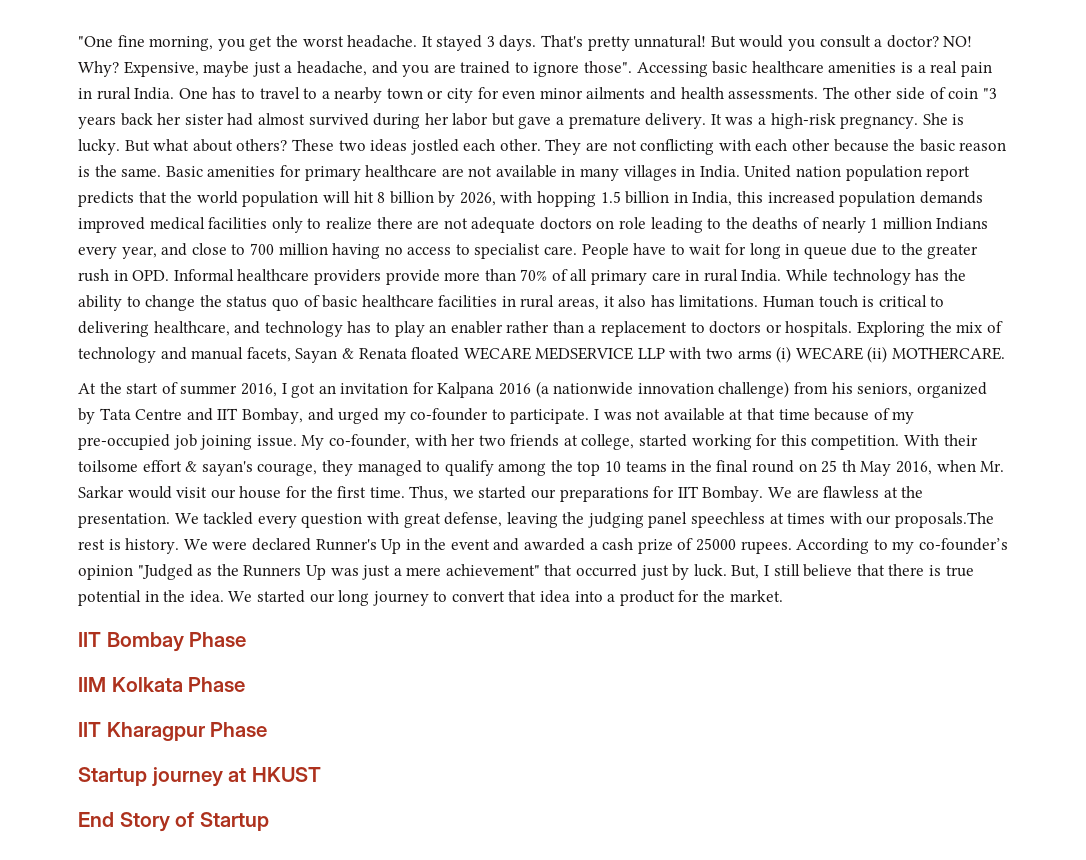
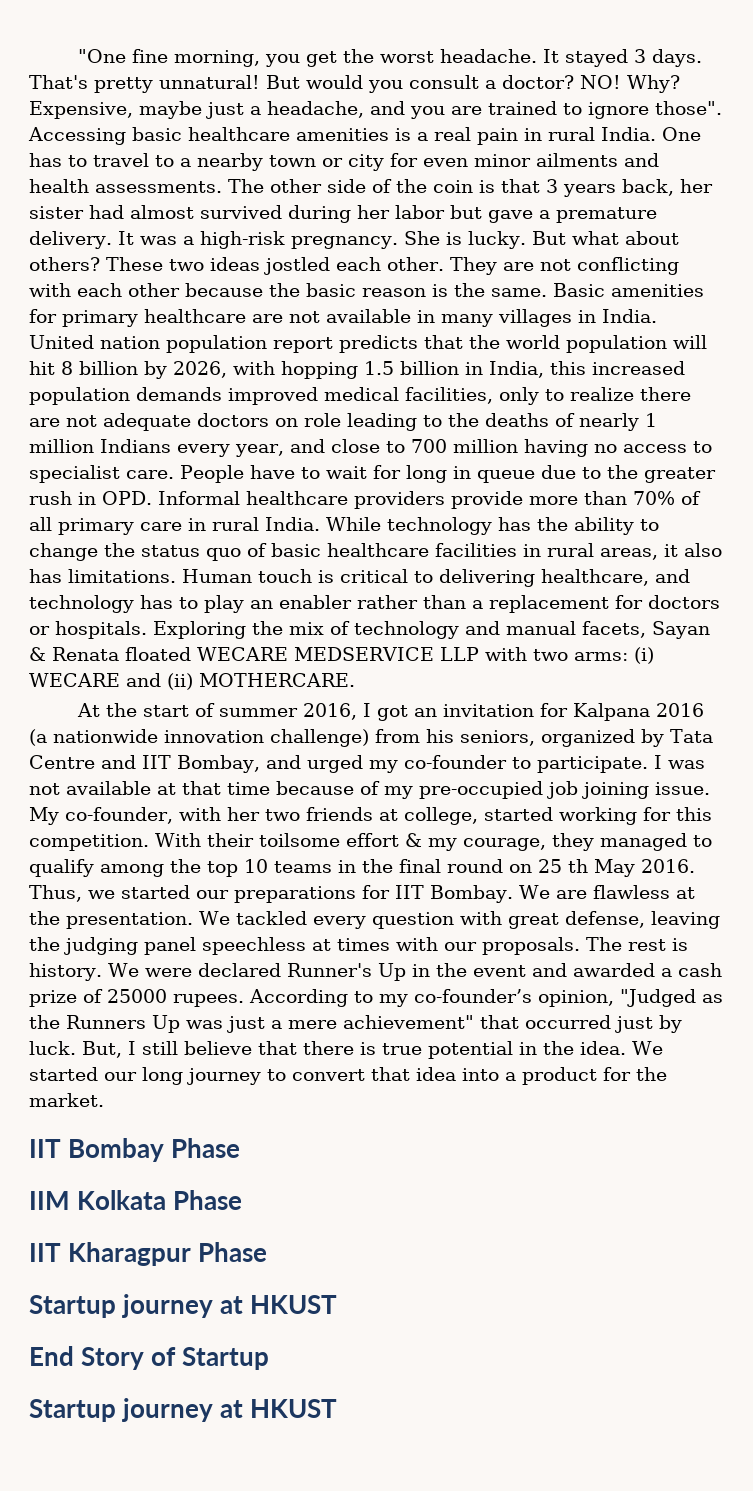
- The other side of coin "3 years back her sister had almost survived during her labor but gave a premature delivery.
+ The other side of the coin is that 3 years back, her sister had almost survived during her labor but gave a premature delivery.
- United nation population report predicts that the world population will hit 8 billion by 2026, with hopping 1.5 billion in India, this increased population demands improved medical facilities only to realize there are not adequate doctors on role leading to the deaths of nearly 1 million Indians every year, and close to 700 million having no access to specialist care.
+ United nation population report predicts that the world population will hit 8 billion by 2026, with hopping 1.5 billion in India, this increased population demands improved medical facilities, only to realize there are not adequate doctors on role leading to the deaths of nearly 1 million Indians every year, and close to 700 million having no access to specialist care.
- Human touch is critical to delivering healthcare, and technology has to play an enabler rather than a replacement to doctors or hospitals.
+ Human touch is critical to delivering healthcare, and technology has to play an enabler rather than a replacement for doctors or hospitals.
- Exploring the mix of technology and manual facets, Sayan & Renata floated WECARE MEDSERVICE LLP with two arms (i) WECARE (ii) MOTHERCARE.
+ Exploring the mix of technology and manual facets, Sayan & Renata floated WECARE MEDSERVICE LLP with two arms: (i) WECARE and (ii) MOTHERCARE.
- With their toilsome effort & sayan's courage, they managed to qualify among the top 10 teams in the final round on 25 th May 2016, when Mr. Sarkar would visit our house for the first time.
+ With their toilsome effort & my courage, they managed to qualify among the top 10 teams in the final round on 25 th May 2016.
- We tackled every question with great defense, leaving the judging panel speechless at times with our proposals.The rest is history.
+ We tackled every question with great defense, leaving the judging panel speechless at times with our proposals. The rest is history.
- According to my co-founder’s opinion "Judged as the Runners Up was just a mere achievement" that occurred just by luck.
+ According to my co-founder’s opinion, "Judged as the Runners Up was just a mere achievement" that occurred just by luck.
  End Story of Startup
+ Startup journey at HKUST

